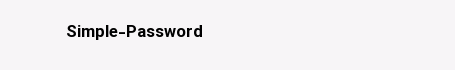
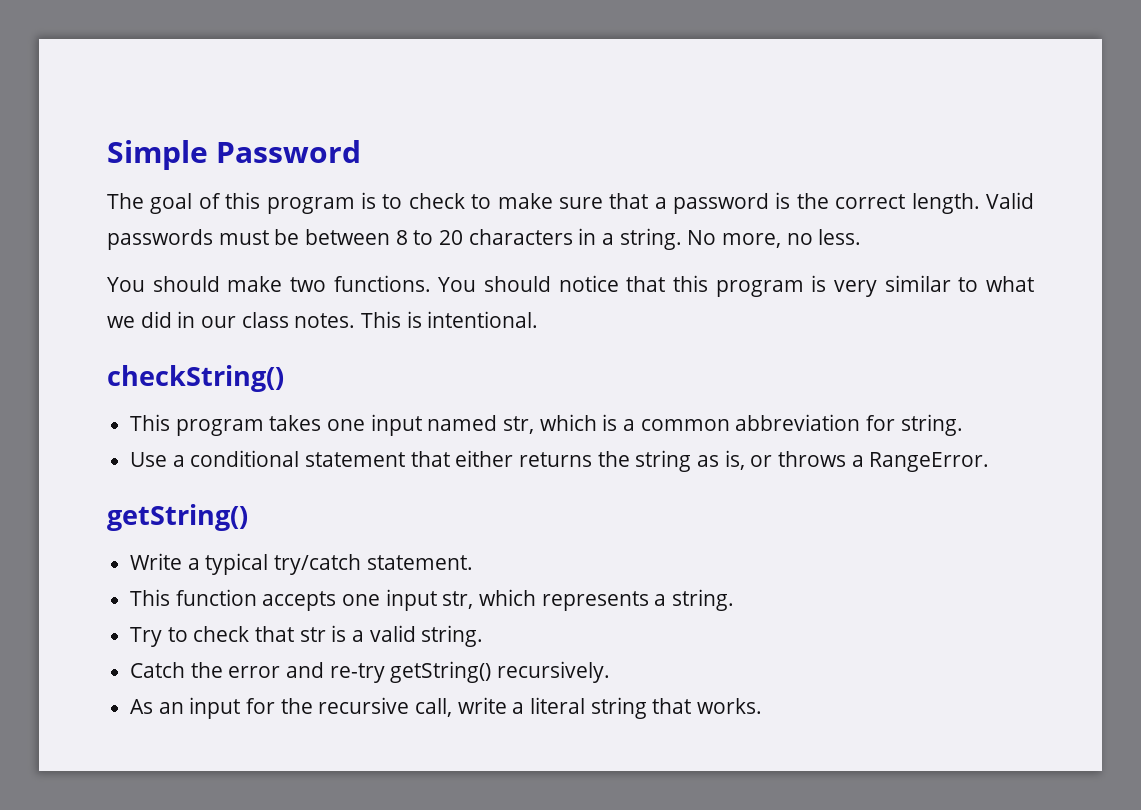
- Simple-Password
+ Simple Password
+ The goal of this program is to check to make sure that a password is the correct length. Valid passwords must be between 8 to 20 characters in a string. No more, no less.
+ You should make two functions. You should notice that this program is very similar to what we did in our class notes. This is intentional.
+ checkString()
+ This program takes one input named str, which is a common abbreviation for string.
+ Use a conditional statement that either returns the string as is, or throws a RangeError.
+ getString()
+ Write a typical try/catch statement.
+ This function accepts one input str, which represents a string.
+ Try to check that str is a valid string.
+ Catch the error and re-try getString() recursively.
+ As an input for the recursive call, write a literal string that works.

